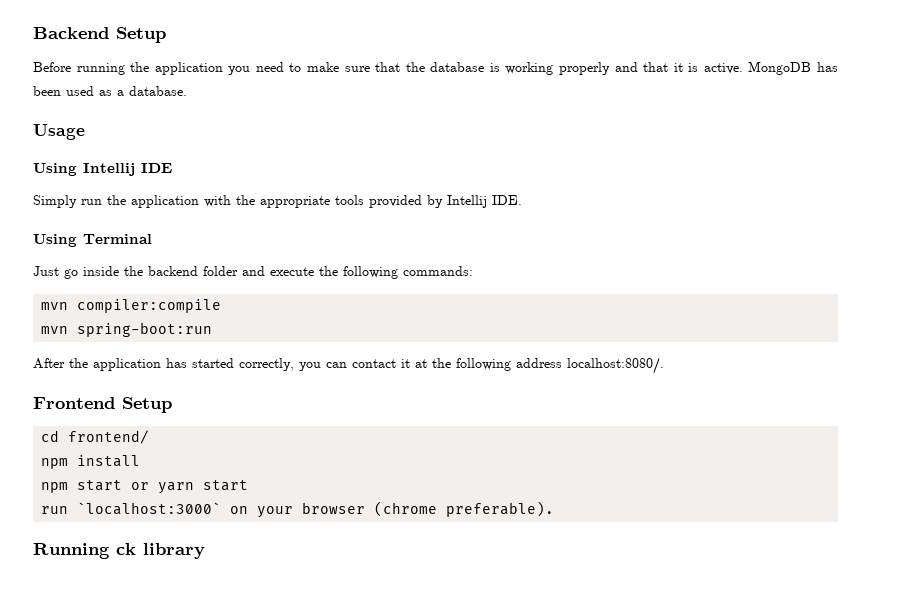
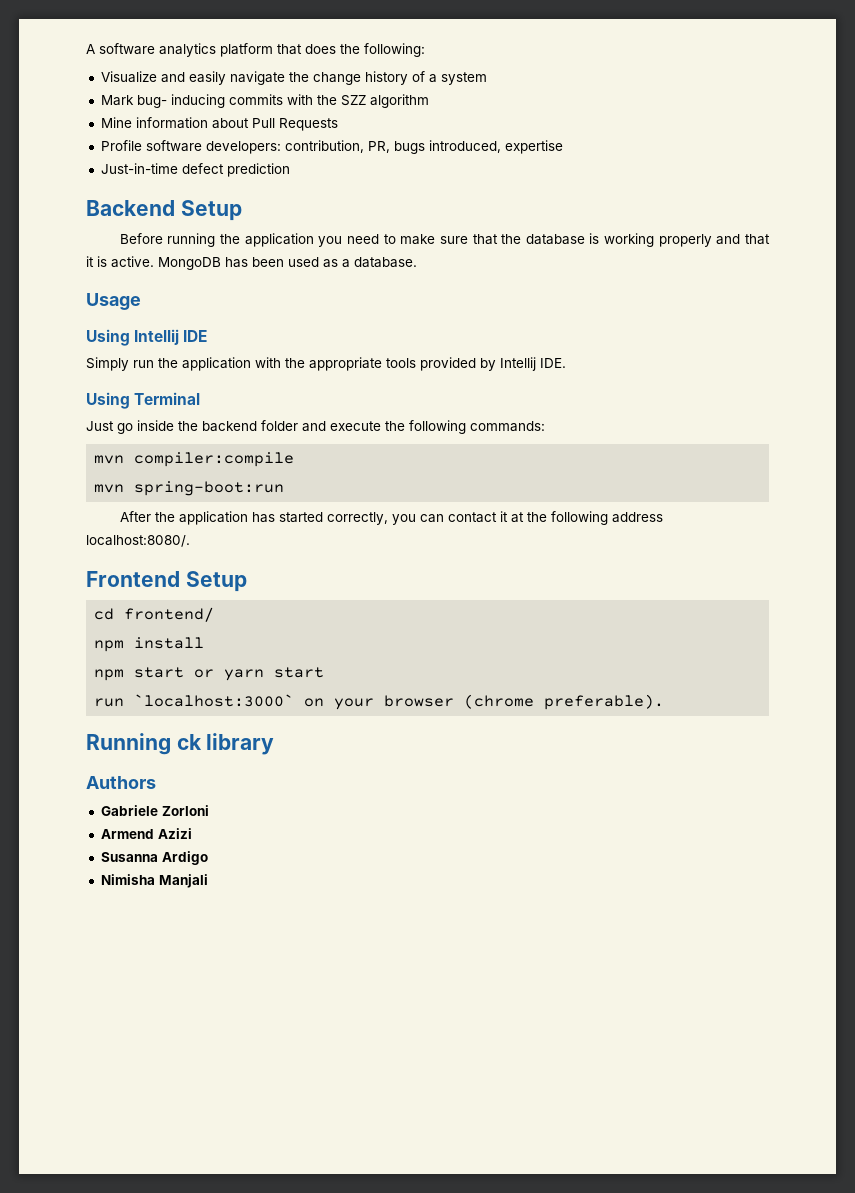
+ A software analytics platform that does the following:
+ Visualize and easily navigate the change history of a system
+ Mark bug- inducing commits with the SZZ algorithm
+ Mine information about Pull Requests
+ Profile software developers: contribution, PR, bugs introduced, expertise
+ Just-in-time defect prediction
+ Authors
+ Gabriele Zorloni
+ Armend Azizi
+ Susanna Ardigo
+ Nimisha Manjali

